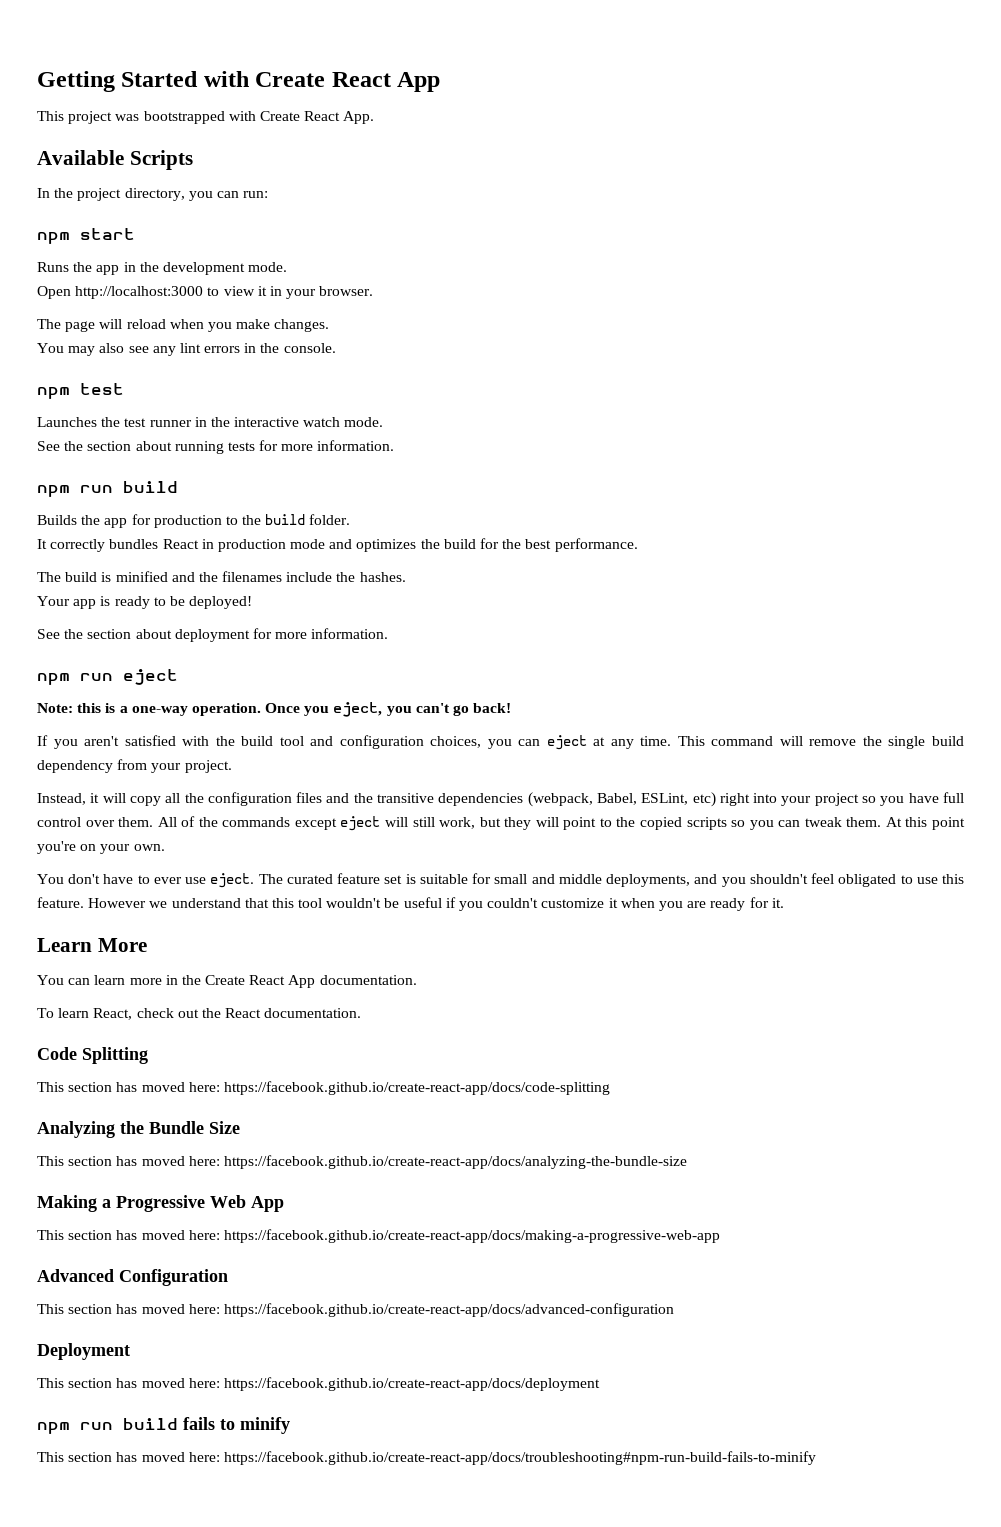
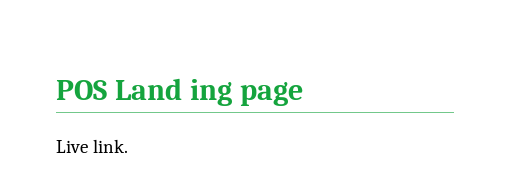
- Getting Started with Create React App
- This project was bootstrapped with Create React App.
- Available Scripts
- In the project directory, you can run:
- npm start
- Runs the app in the development mode.
- Open http://localhost:3000 to view it in your browser.
- The page will reload when you make changes.
- You may also see any lint errors in the console.
- npm test
- Launches the test runner in the interactive watch mode.
- See the section about running tests for more information.
- npm run build
- Builds the app for production to the build folder.
- It correctly bundles React in production mode and optimizes the build for the best performance.
- The build is minified and the filenames include the hashes.
- Your app is ready to be deployed!
- See the section about deployment for more information.
- npm run eject
- Note: this is a one-way operation. Once you eject, you can't go back!
- If you aren't satisfied with the build tool and configuration choices, you can eject at any time. This command will remove the single build dependency from your project.
- Instead, it will copy all the configuration files and the transitive dependencies (webpack, Babel, ESLint, etc) right into your project so you have full control over them. All of the commands except eject will still work, but they will point to the copied scripts so you can tweak them. At this point you're on your own.
- You don't have to ever use eject. The curated feature set is suitable for small and middle deployments, and you shouldn't feel obligated to use this feature. However we understand that this tool wouldn't be useful if you couldn't customize it when you are ready for it.
- Learn More
- You can learn more in the Create React App documentation.
- To learn React, check out the React documentation.
- Code Splitting
- This section has moved here: https://facebook.github.io/create-react-app/docs/code-splitting
- Analyzing the Bundle Size
- This section has moved here: https://facebook.github.io/create-react-app/docs/analyzing-the-bundle-size
- Making a Progressive Web App
- This section has moved here: https://facebook.github.io/create-react-app/docs/making-a-progressive-web-app
- Advanced Configuration
- This section has moved here: https://facebook.github.io/create-react-app/docs/advanced-configuration
- Deployment
- This section has moved here: https://facebook.github.io/create-react-app/docs/deployment
- npm run build fails to minify
- This section has moved here: https://facebook.github.io/create-react-app/docs/troubleshooting#npm-run-build-fails-to-minify
+ POS Land ing page
+ Live link.

